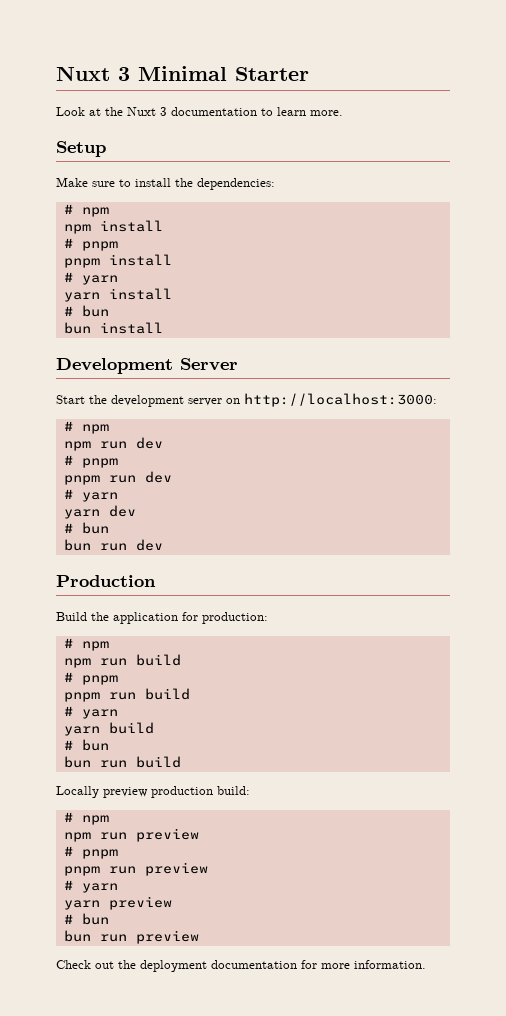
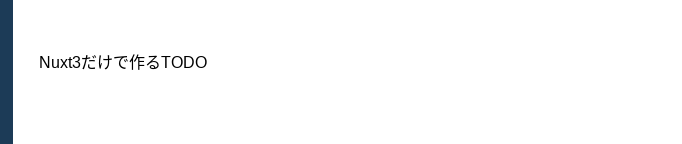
- Nuxt 3 Minimal Starter
- Look at the Nuxt 3 documentation to learn more.
- Setup
- Make sure to install the dependencies:
- # npm
- npm install
- # pnpm
- pnpm install
- # yarn
- yarn install
- # bun
- bun install
- Development Server
- Start the development server on http://localhost:3000:
- # npm
- npm run dev
- # pnpm
- pnpm run dev
- # yarn
- yarn dev
- # bun
- bun run dev
- Production
- Build the application for production:
- # npm
- npm run build
- # pnpm
- pnpm run build
- # yarn
- yarn build
- # bun
- bun run build
- Locally preview production build:
- # npm
- npm run preview
- # pnpm
- pnpm run preview
- # yarn
- yarn preview
- # bun
- bun run preview
- Check out the deployment documentation for more information.
+ Nuxt3だけで作るTODO

